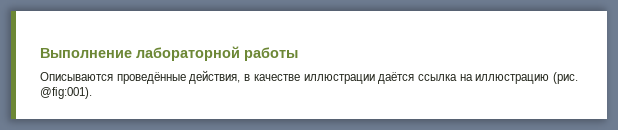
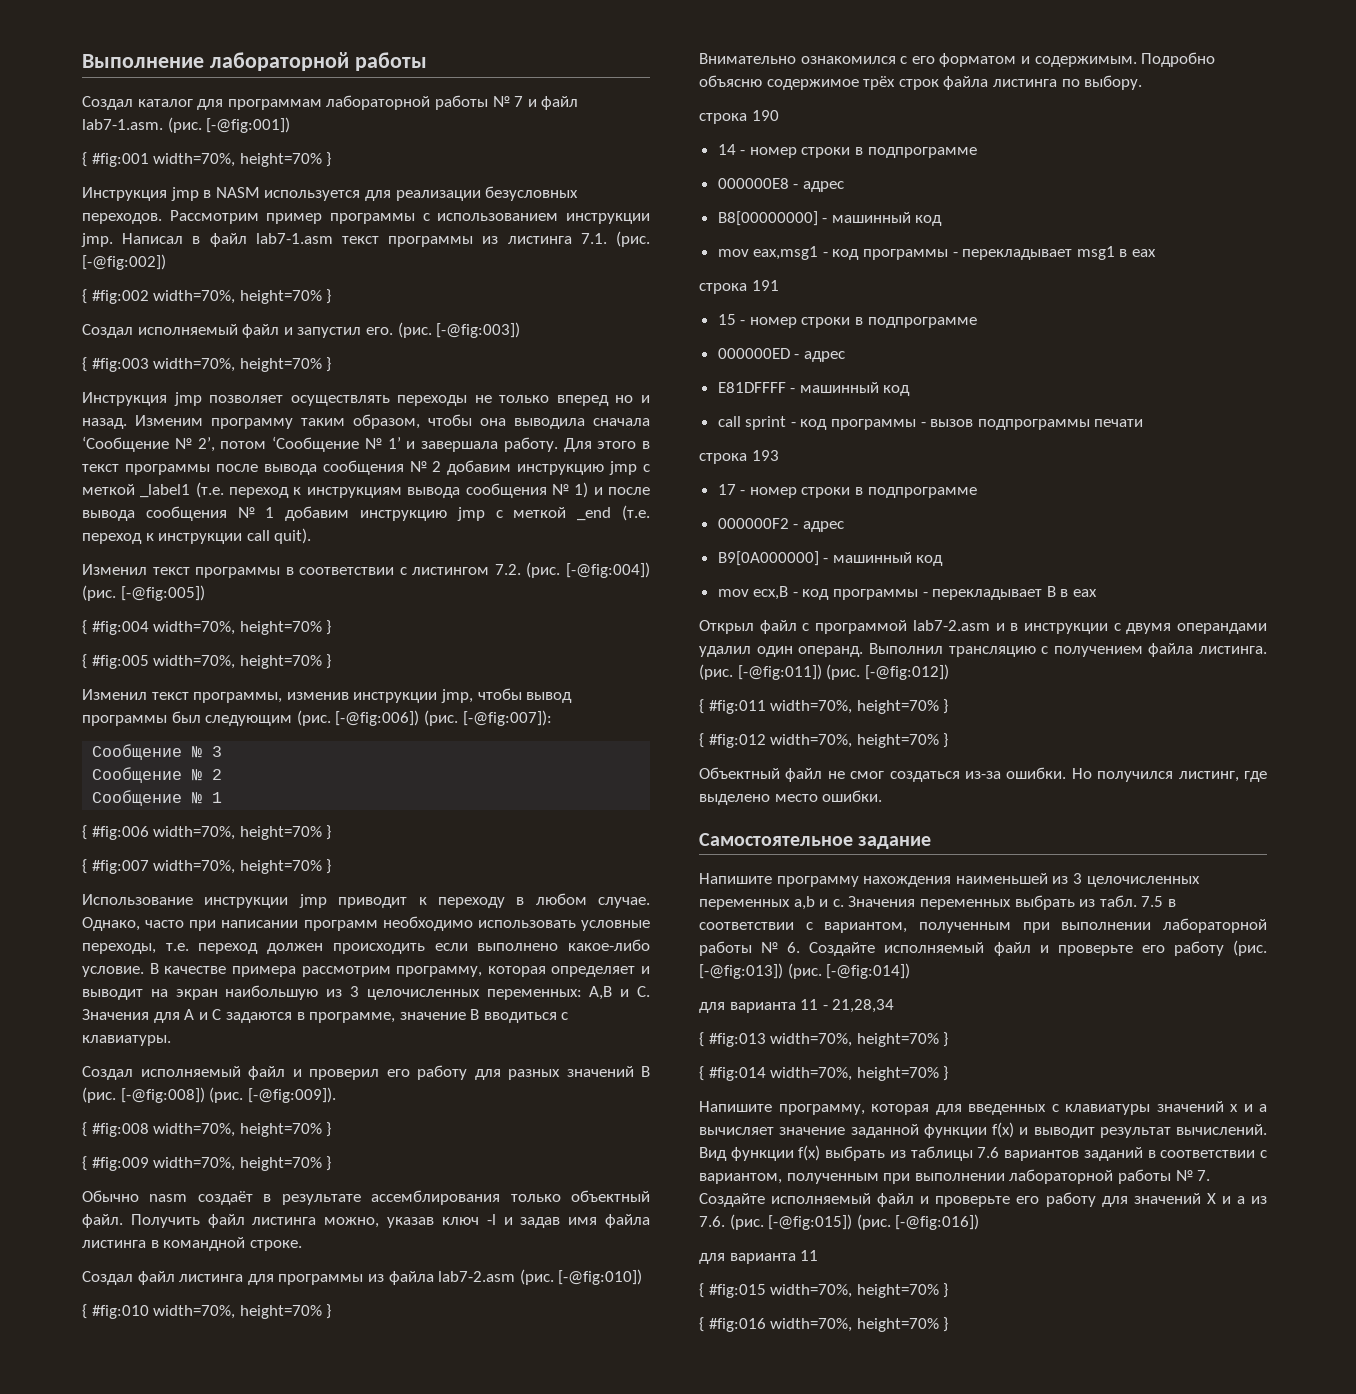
- Описываются проведённые действия, в качестве иллюстрации даётся ссылка на иллюстрацию (рис. @fig:001).
+ Создал каталог для программам лабораторной работы № 7 и файл lab7-1.asm. (рис. [-@fig:001])
+ { #fig:001 width=70%, height=70% }
+ Инструкция jmp в NASM используется для реализации безусловных переходов. Рассмотрим пример программы с использованием инструкции jmp. Написал в файл lab7-1.asm текст программы из листинга 7.1. (рис. [-@fig:002])
+ { #fig:002 width=70%, height=70% }
+ Создал исполняемый файл и запустил его. (рис. [-@fig:003])
+ { #fig:003 width=70%, height=70% }
+ Инструкция jmp позволяет осуществлять переходы не только вперед но и назад. Изменим программу таким образом, чтобы она выводила сначала ‘Сообщение № 2’, потом ‘Сообщение № 1’ и завершала работу. Для этого в текст программы после вывода сообщения № 2 добавим инструкцию jmp с меткой _label1 (т.е. переход к инструкциям вывода сообщения № 1) и после вывода сообщения № 1 добавим инструкцию jmp с меткой _end (т.е. переход к инструкции call quit).
+ Изменил текст программы в соответствии с листингом 7.2. (рис. [-@fig:004]) (рис. [-@fig:005])
+ { #fig:004 width=70%, height=70% }
+ { #fig:005 width=70%, height=70% }
+ Изменил текст программы, изменив инструкции jmp, чтобы вывод программы был следующим (рис. [-@fig:006]) (рис. [-@fig:007]):
+ Сообщение № 3
+ Сообщение № 2
+ Сообщение № 1
+ { #fig:006 width=70%, height=70% }
+ { #fig:007 width=70%, height=70% }
+ Использование инструкции jmp приводит к переходу в любом случае. Однако, часто при написании программ необходимо использовать условные переходы, т.е. переход должен происходить если выполнено какое-либо условие. В качестве примера рассмотрим программу, которая определяет и выводит на экран наибольшую из 3 целочисленных переменных: A,B и C. Значения для A и C задаются в программе, значение B вводиться с клавиатуры.
+ Создал исполняемый файл и проверил его работу для разных значений B (рис. [-@fig:008]) (рис. [-@fig:009]).
+ { #fig:008 width=70%, height=70% }
+ { #fig:009 width=70%, height=70% }
+ Обычно nasm создаёт в результате ассемблирования только объектный файл. Получить файл листинга можно, указав ключ -l и задав имя файла листинга в командной строке.
+ Создал файл листинга для программы из файла lab7-2.asm (рис. [-@fig:010])
+ { #fig:010 width=70%, height=70% }
+ Внимательно ознакомился с его форматом и содержимым. Подробно объясню содержимое трёх строк файла листинга по выбору.
+ строка 190
+ 14 - номер строки в подпрограмме
+ 000000E8 - адрес
+ B8[00000000] - машинный код
+ mov eax,msg1 - код программы - перекладывает msg1 в eax
+ строка 191
+ 15 - номер строки в подпрограмме
+ 000000ED - адрес
+ E81DFFFF - машинный код
+ call sprint - код программы - вызов подпрограммы печати
+ строка 193
+ 17 - номер строки в подпрограмме
+ 000000F2 - адрес
+ B9[0A000000] - машинный код
+ mov ecx,B - код программы - перекладывает B в eax
+ Открыл файл с программой lab7-2.asm и в инструкции с двумя операндами удалил один операнд. Выполнил трансляцию с получением файла листинга. (рис. [-@fig:011]) (рис. [-@fig:012])
+ { #fig:011 width=70%, height=70% }
+ { #fig:012 width=70%, height=70% }
+ Объектный файл не смог создаться из-за ошибки. Но получился листинг, где выделено место ошибки.
+ Самостоятельное задание
+ Напишите программу нахождения наименьшей из 3 целочисленных переменных a,b и c. Значения переменных выбрать из табл. 7.5 в соответствии с вариантом, полученным при выполнении лабораторной работы № 6. Создайте исполняемый файл и проверьте его работу (рис. [-@fig:013]) (рис. [-@fig:014])
+ для варианта 11 - 21,28,34
+ { #fig:013 width=70%, height=70% }
+ { #fig:014 width=70%, height=70% }
+ Напишите программу, которая для введенных с клавиатуры значений x и a вычисляет значение заданной функции f(x) и выводит результат вычислений. Вид функции f(x) выбрать из таблицы 7.6 вариантов заданий в соответствии с вариантом, полученным при выполнении лабораторной работы № 7. Создайте исполняемый файл и проверьте его работу для значений X и a из 7.6. (рис. [-@fig:015]) (рис. [-@fig:016])
+ для варианта 11
+ { #fig:015 width=70%, height=70% }
+ { #fig:016 width=70%, height=70% }

